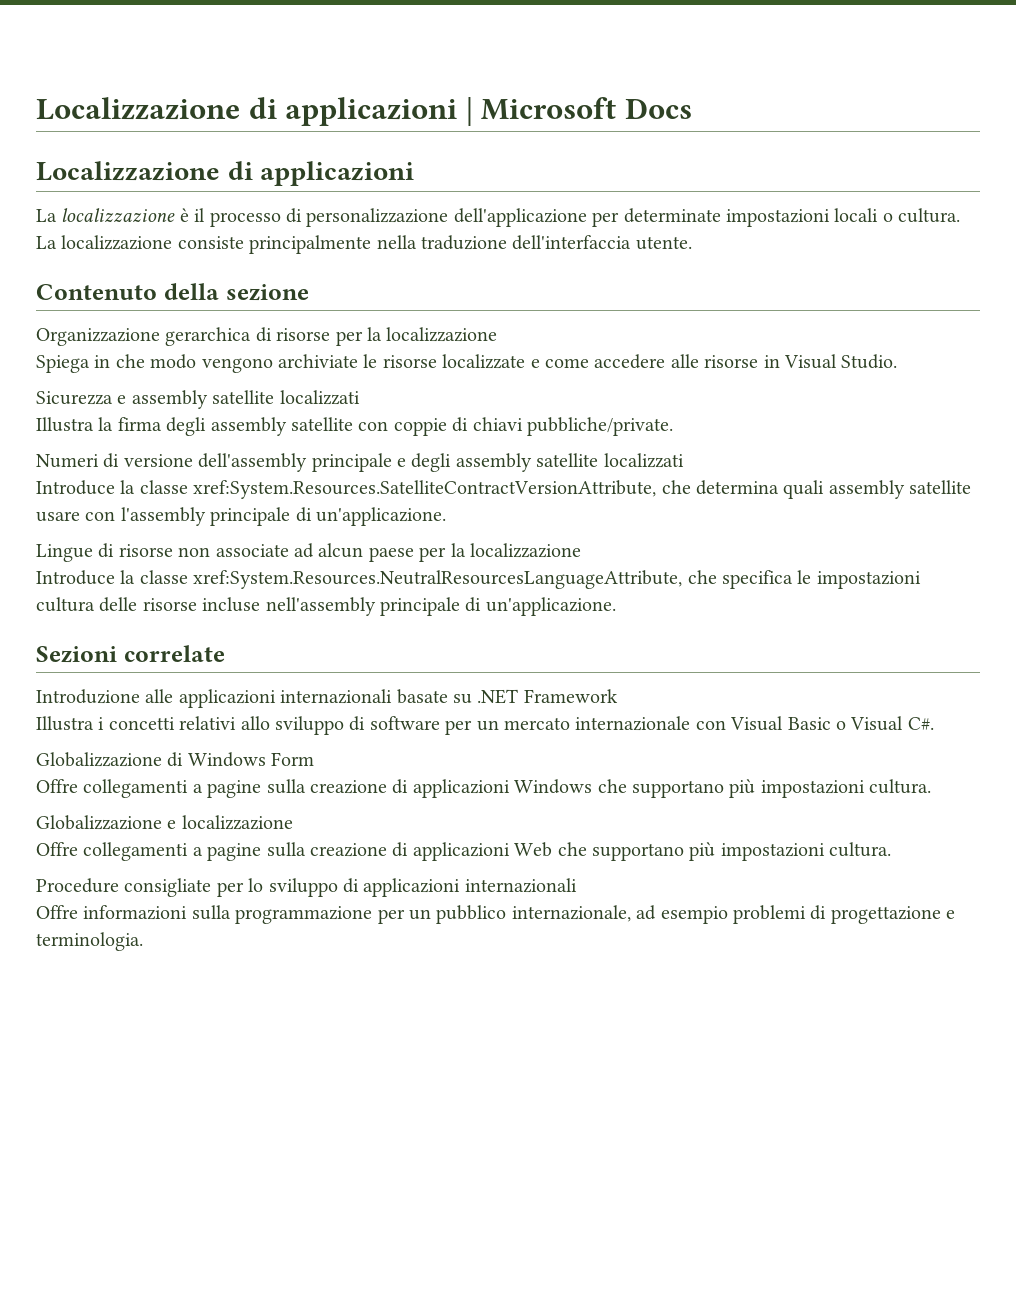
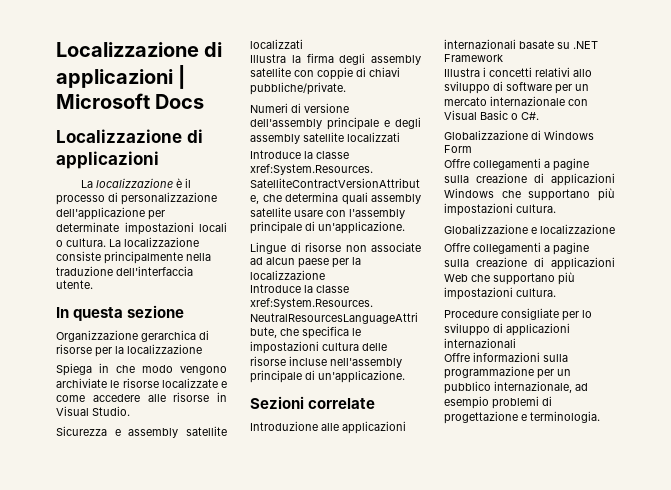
- Contenuto della sezione
+ In questa sezione
- Illustra i concetti relativi allo sviluppo di software per un mercato internazionale con Visual Basic o Visual C#.
+ Illustra i concetti relativi allo sviluppo di software per un mercato internazionale con Visual Basic o C#.

